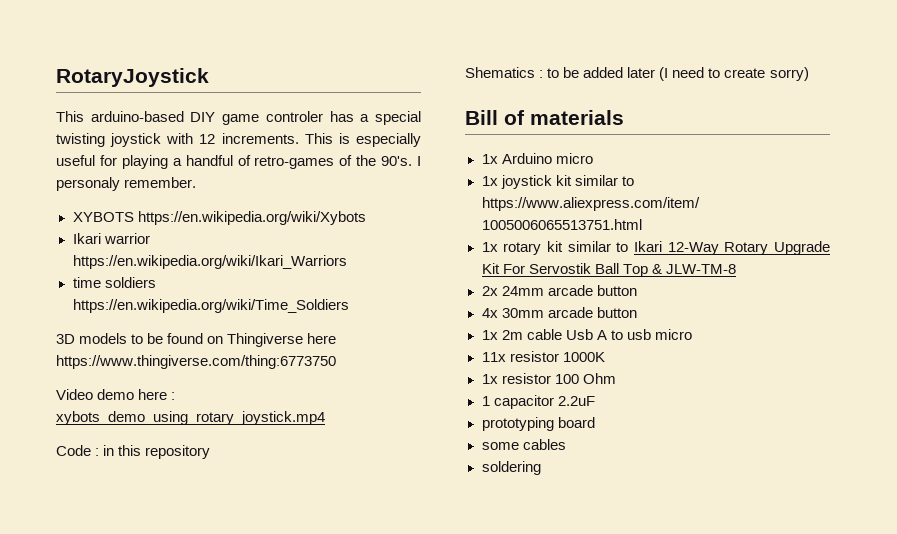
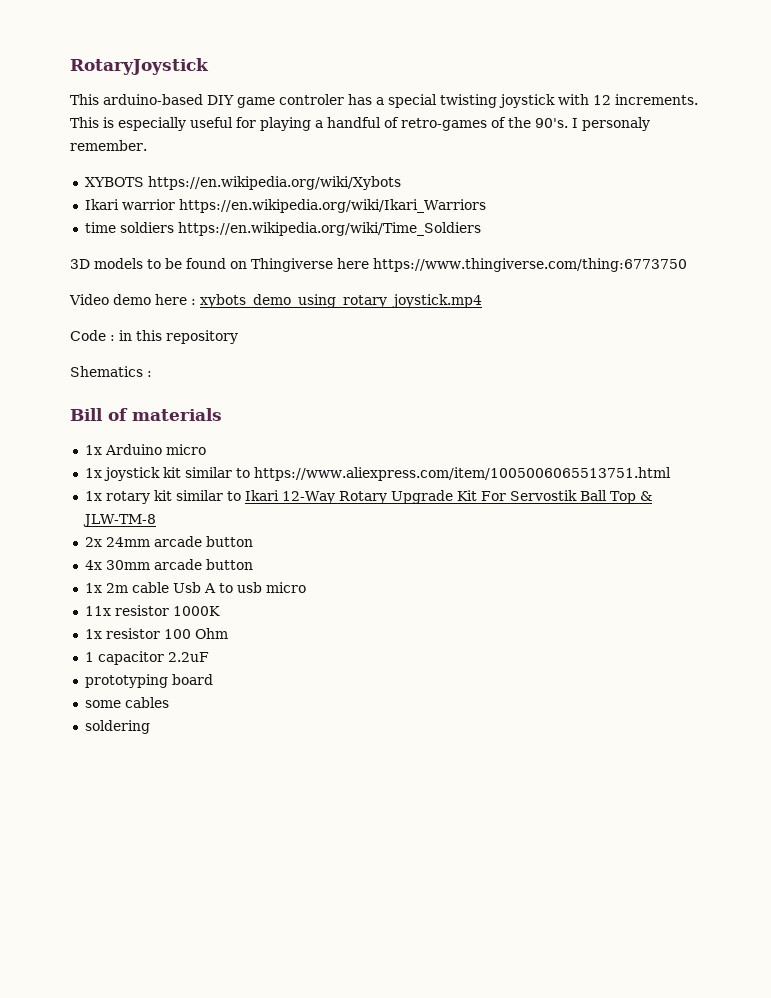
- Shematics : to be added later (I need to create sorry)
+ Shematics :

